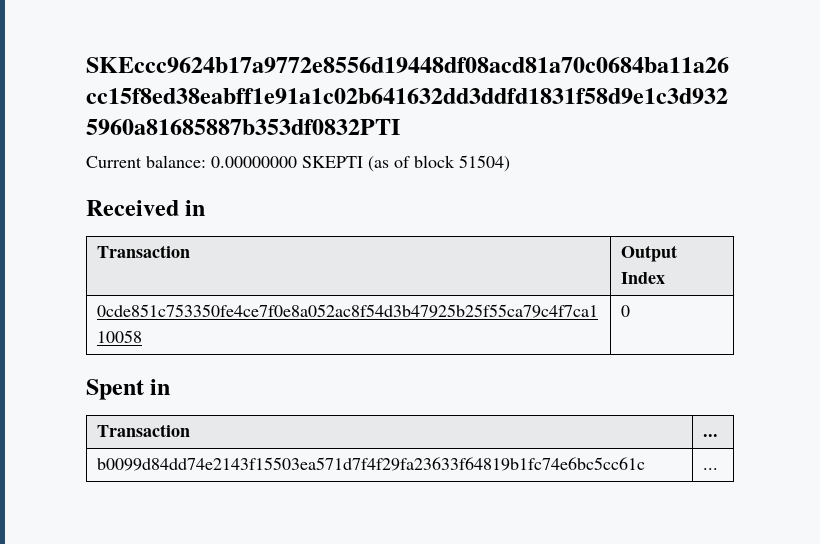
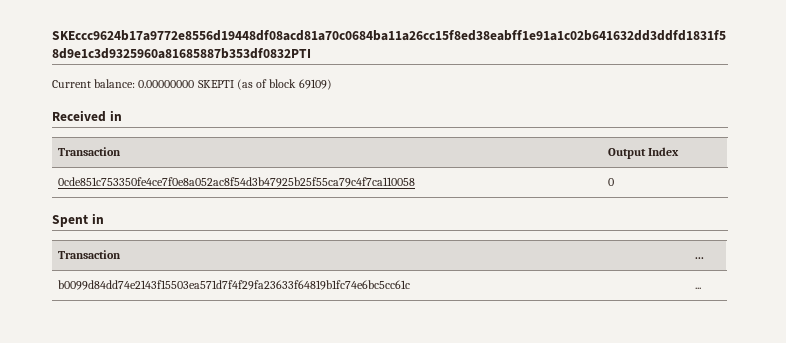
- Current balance: 0.00000000 SKEPTI (as of block 51504)
+ Current balance: 0.00000000 SKEPTI (as of block 69109)

